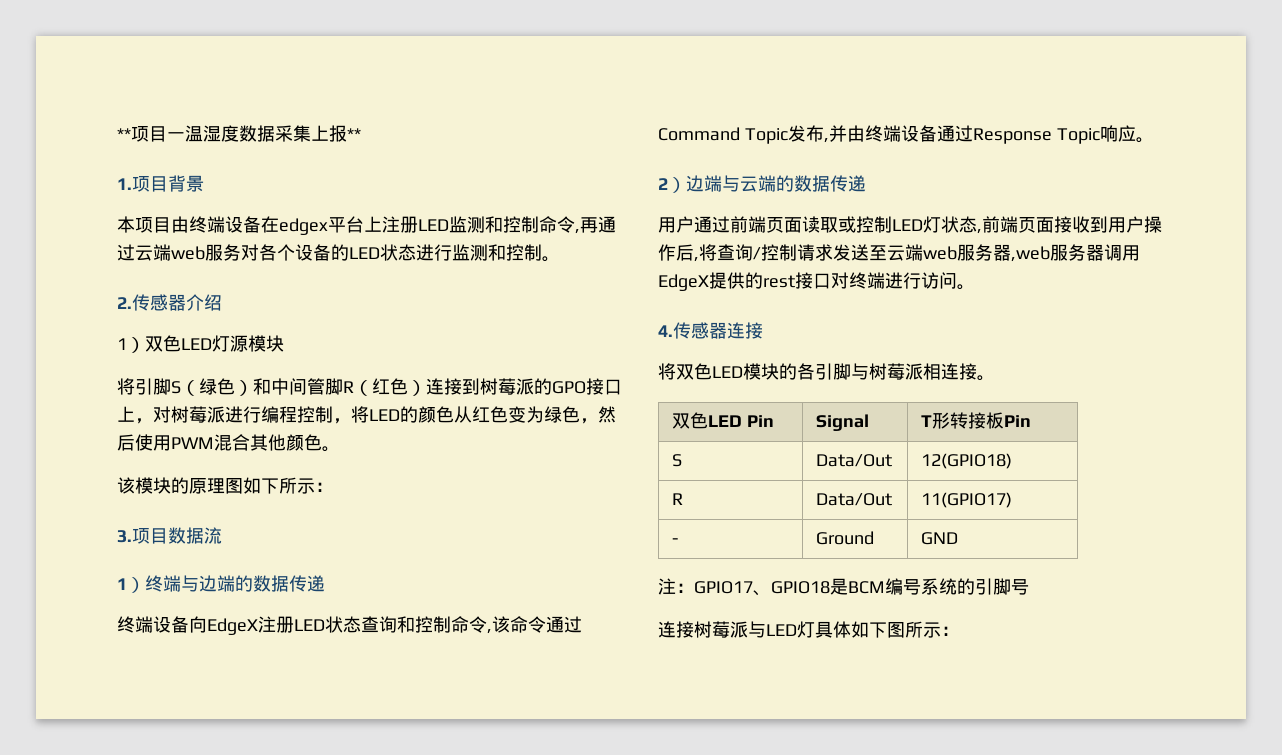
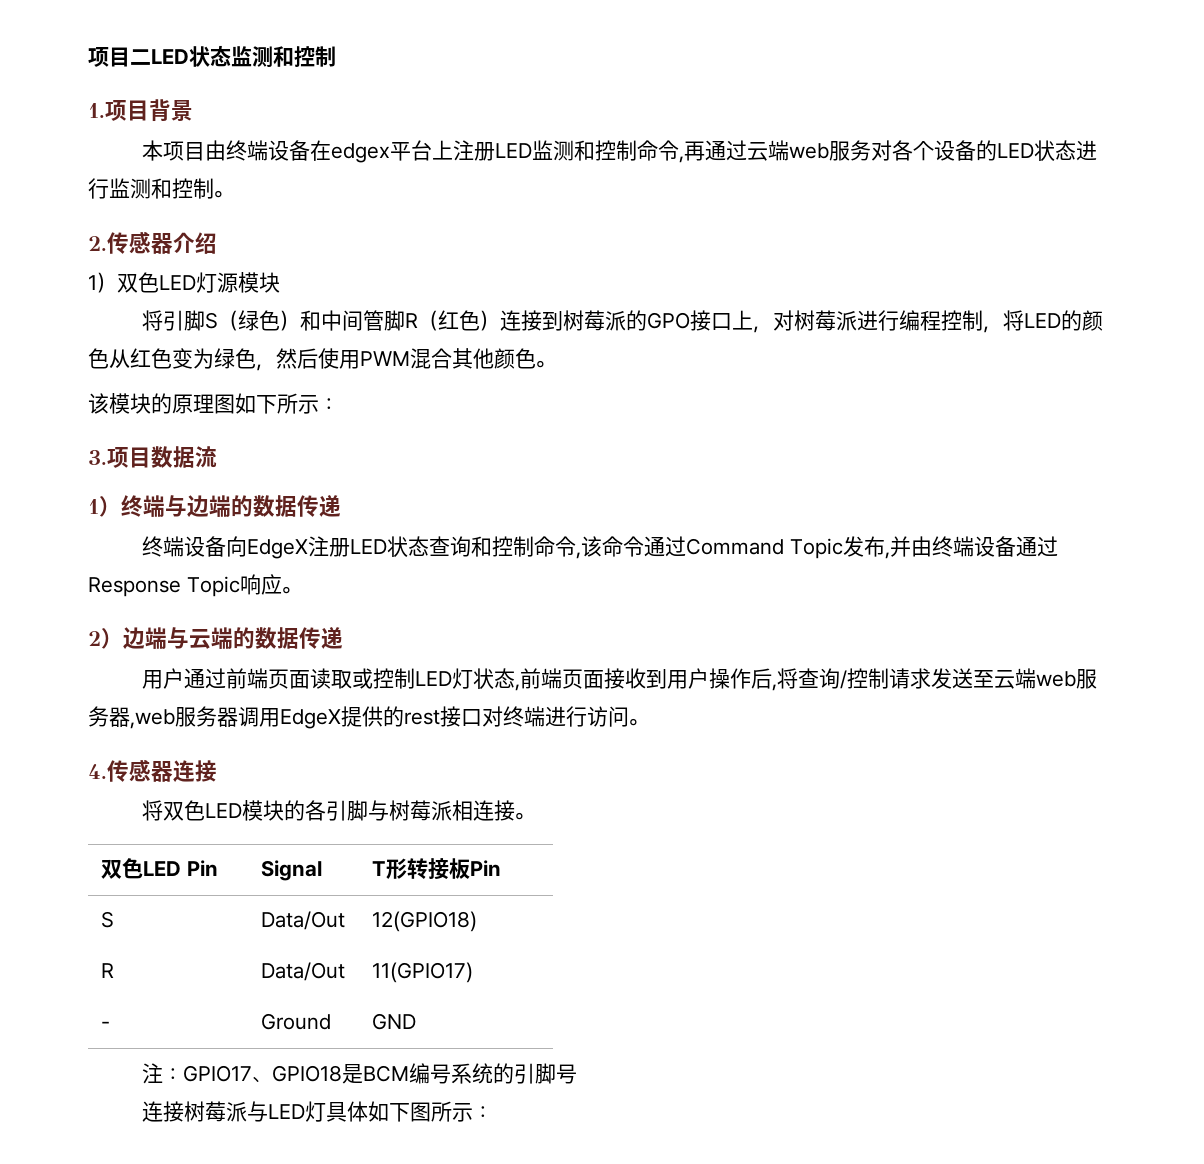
- **项目一温湿度数据采集上报**
+ 项目二LED状态监测和控制

